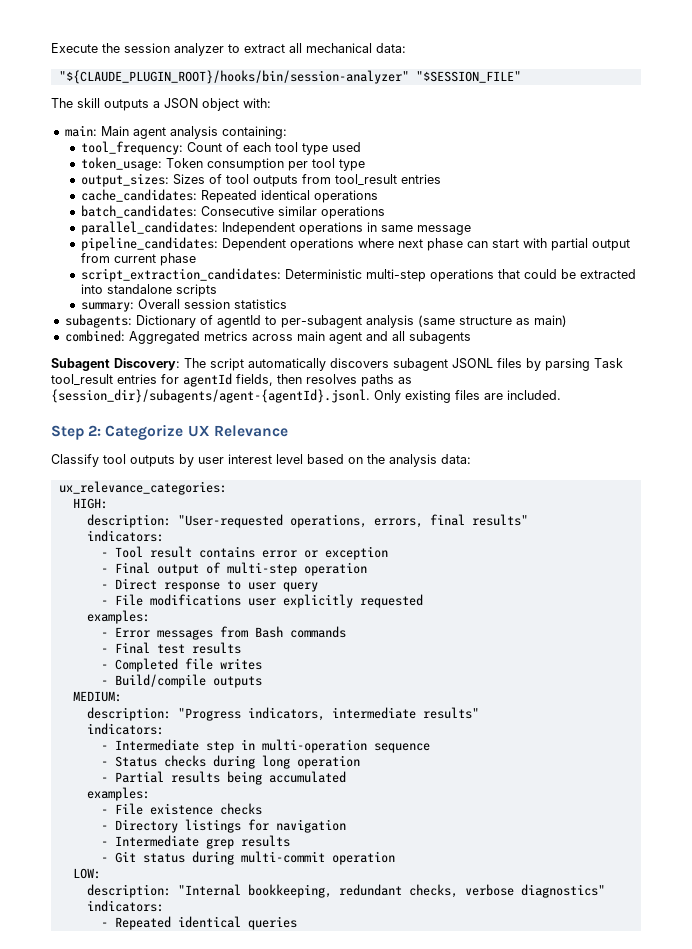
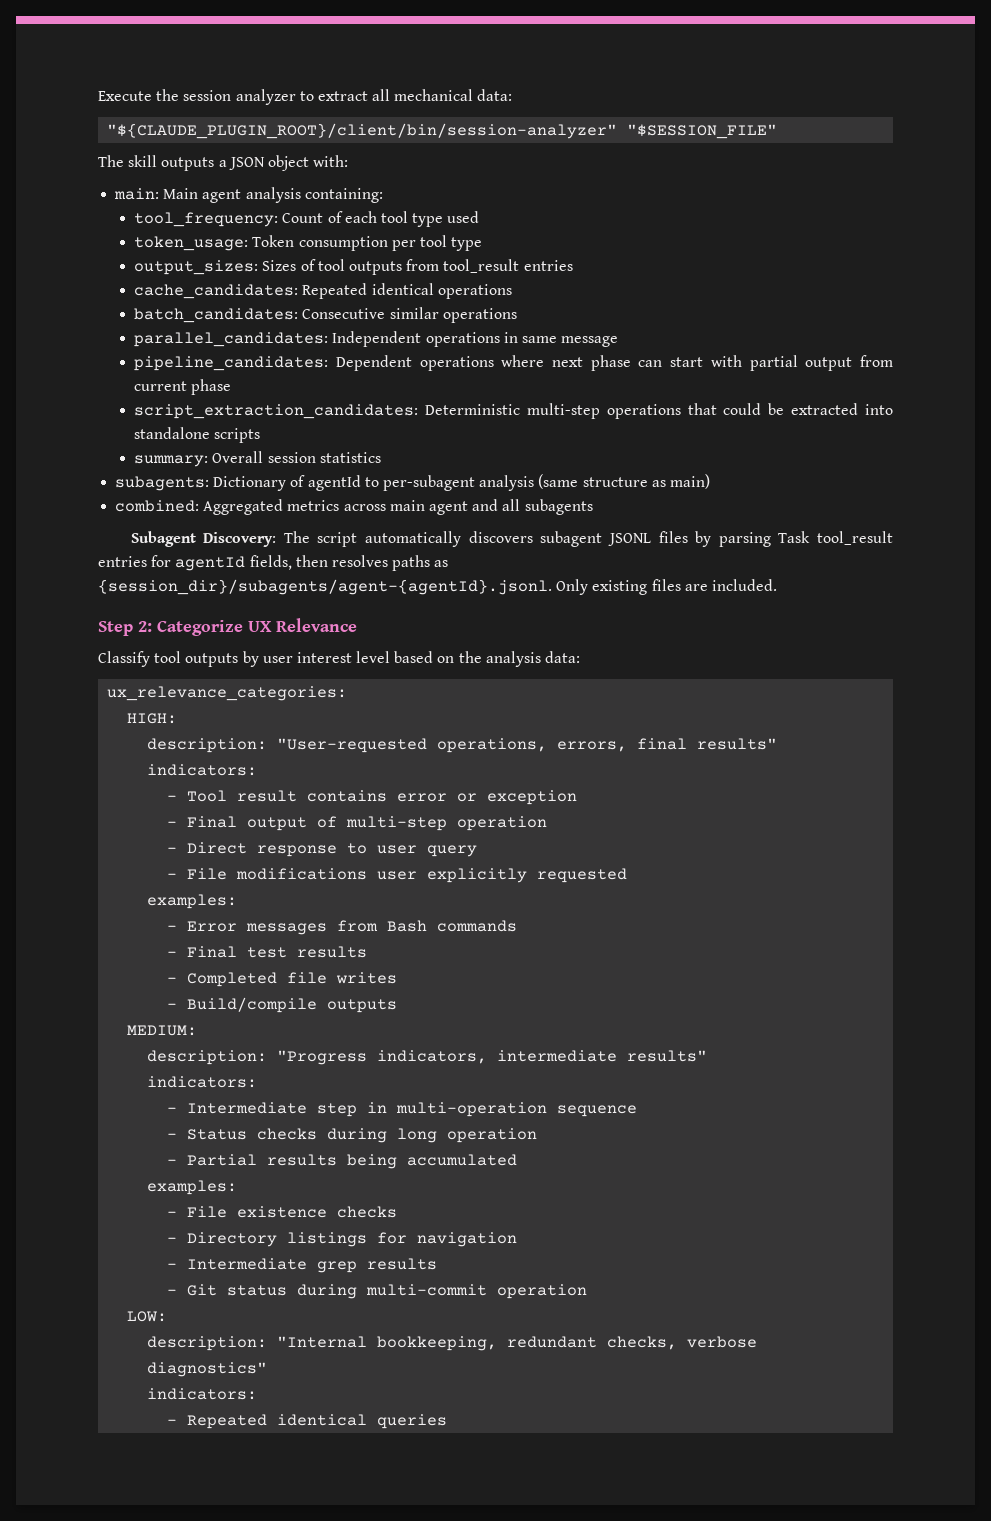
- "${CLAUDE_PLUGIN_ROOT}/hooks/bin/session-analyzer" "$SESSION_FILE"
+ "${CLAUDE_PLUGIN_ROOT}/client/bin/session-analyzer" "$SESSION_FILE"

